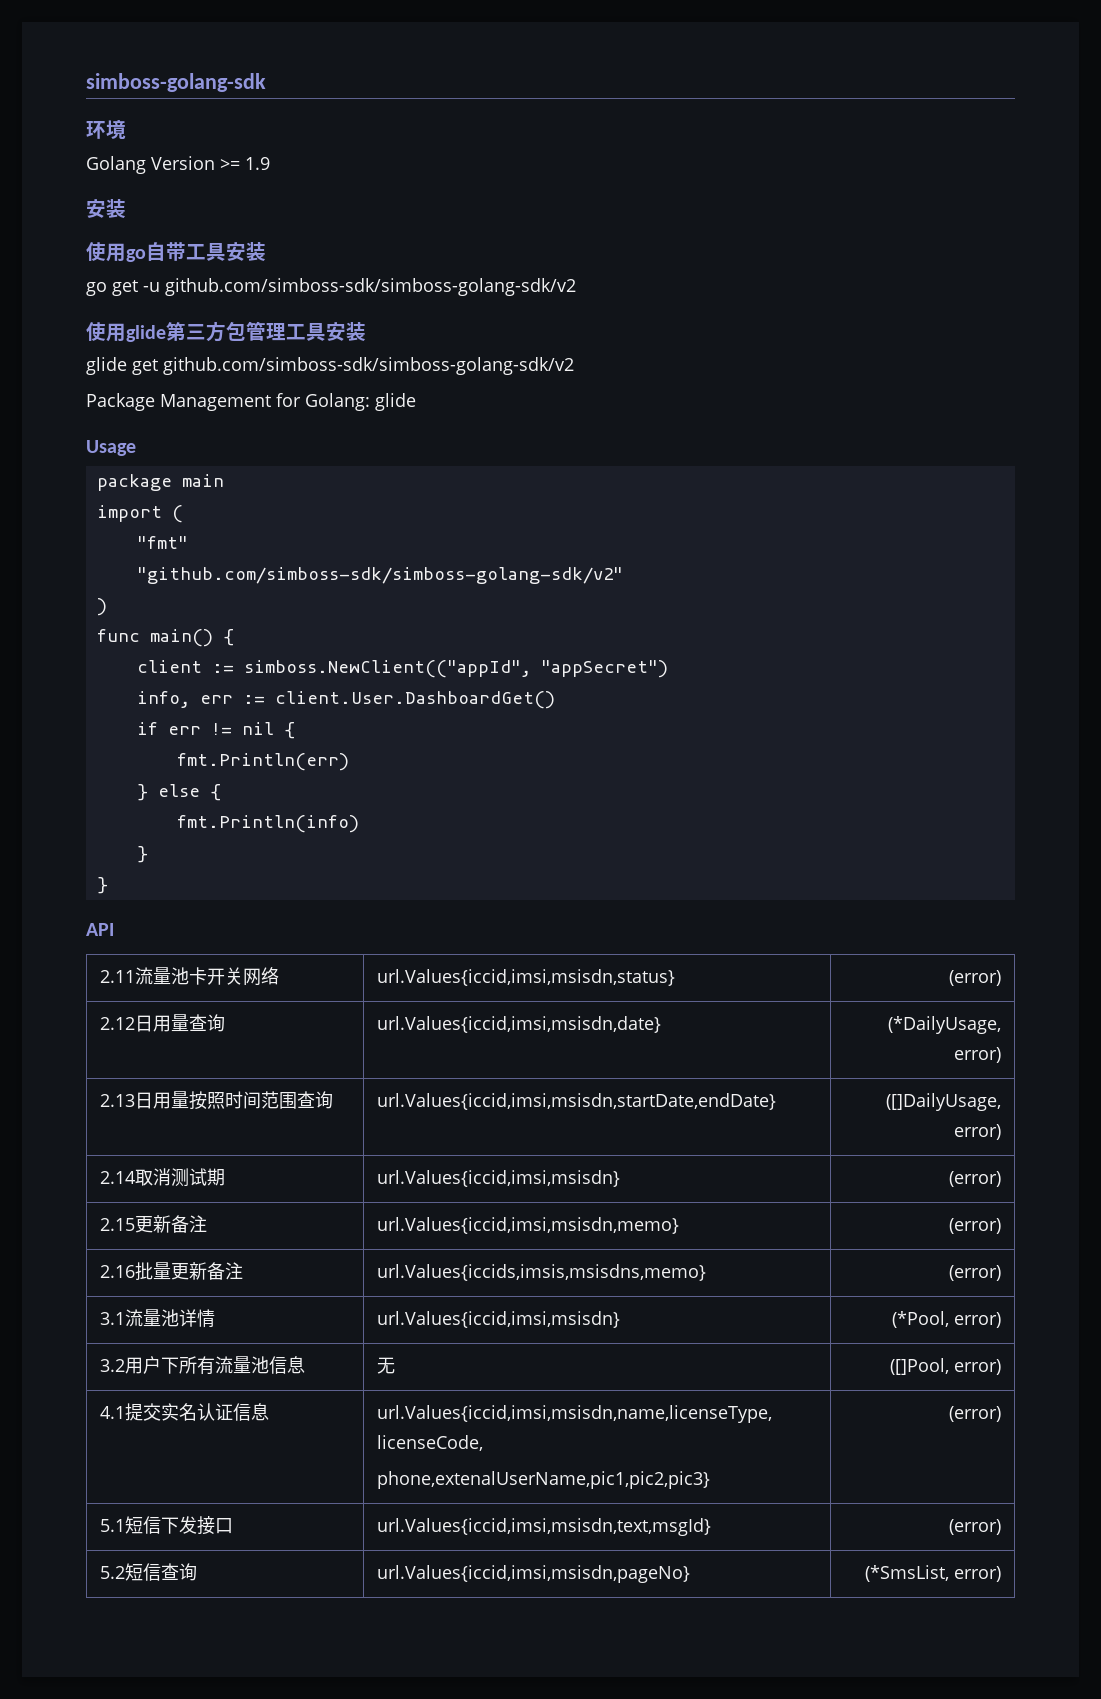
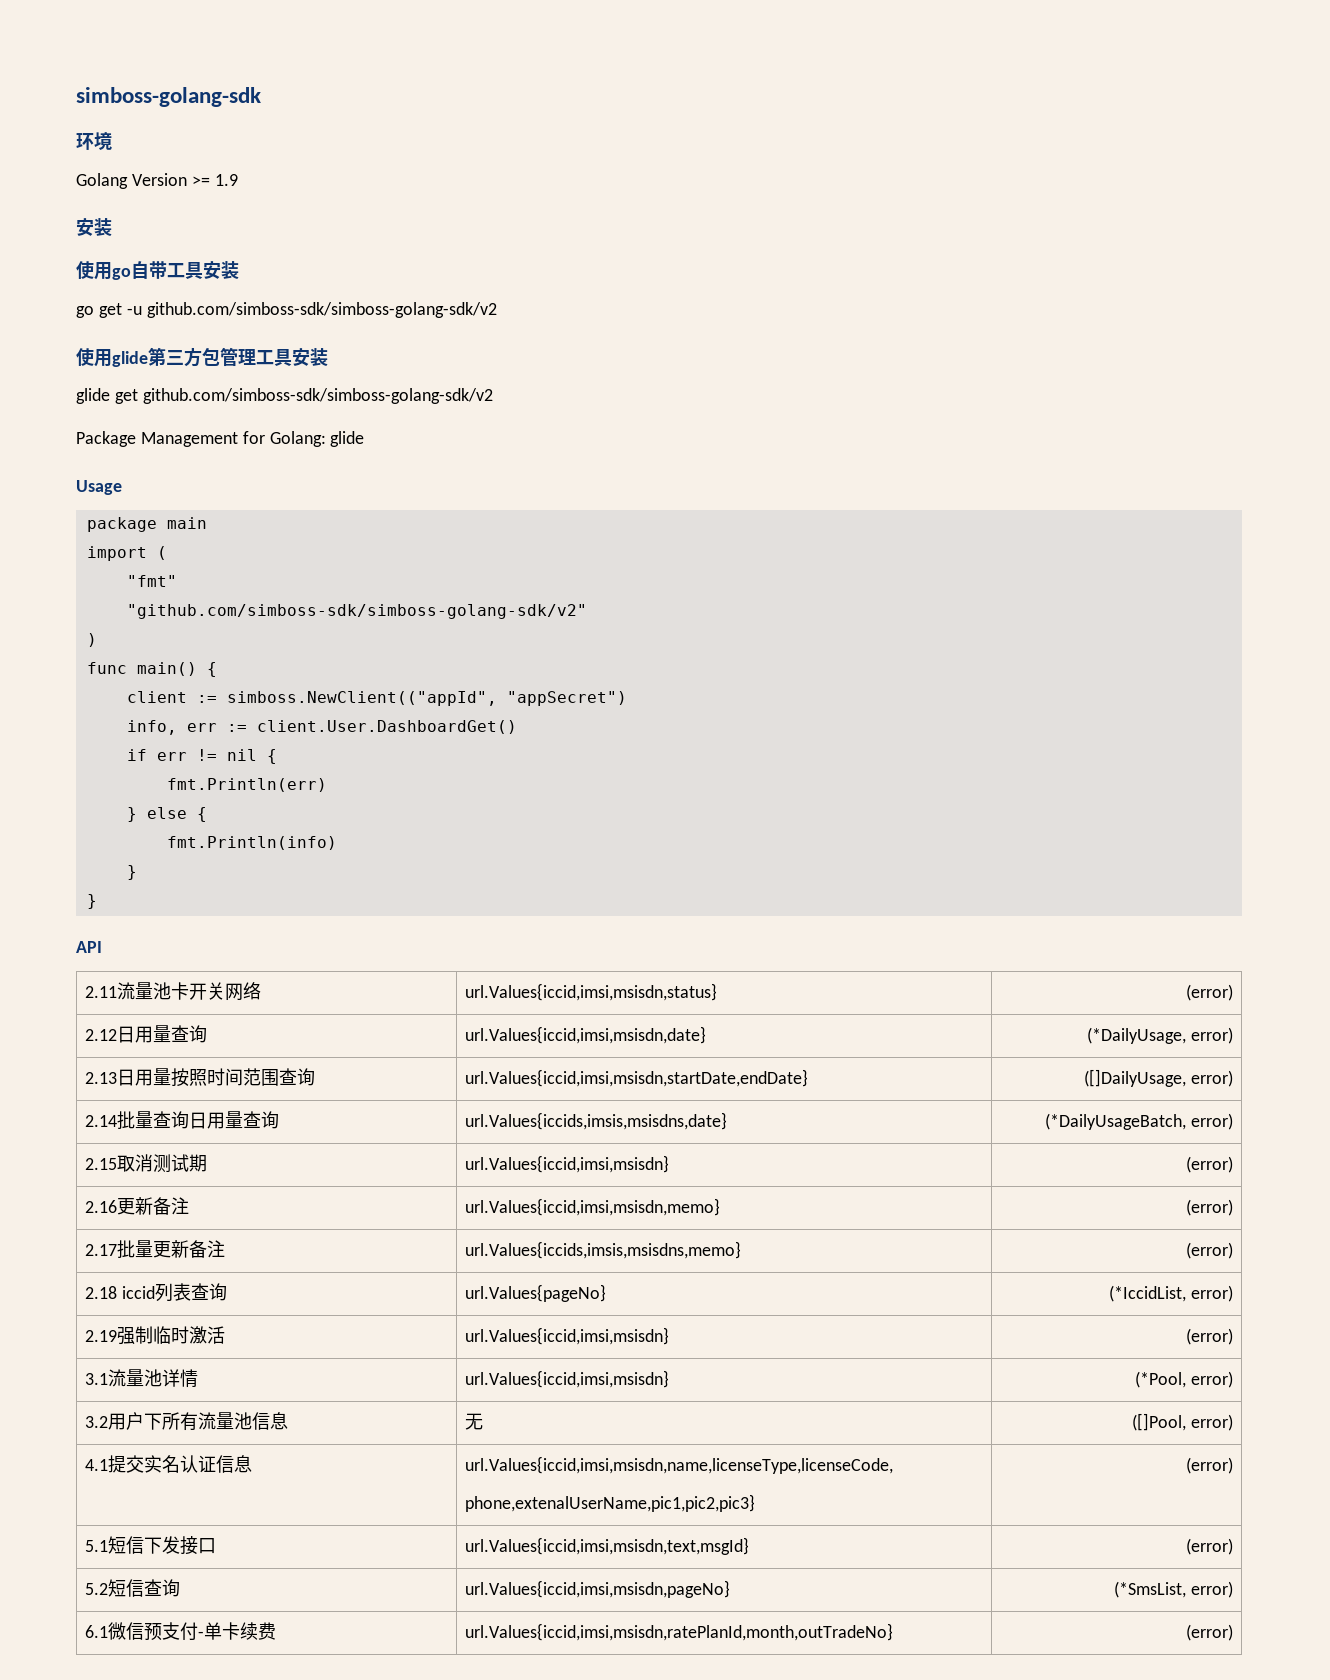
- 2.14取消测试期 | url.Values{iccid,imsi,msisdn} | (error)
+ 2.14批量查询日用量查询 | url.Values{iccids,imsis,msisdns,date} | (*DailyUsageBatch, error)
+ 2.15取消测试期 | url.Values{iccid,imsi,msisdn} | (error)
- 2.15更新备注 | url.Values{iccid,imsi,msisdn,memo} | (error)
+ 2.16更新备注 | url.Values{iccid,imsi,msisdn,memo} | (error)
- 2.16批量更新备注 | url.Values{iccids,imsis,msisdns,memo} | (error)
+ 2.17批量更新备注 | url.Values{iccids,imsis,msisdns,memo} | (error)
+ 2.18 iccid列表查询 | url.Values{pageNo} | (*IccidList, error)
+ 2.19强制临时激活 | url.Values{iccid,imsi,msisdn} | (error)
+ 6.1微信预支付-单卡续费 | url.Values{iccid,imsi,msisdn,ratePlanId,month,outTradeNo} | (error)

